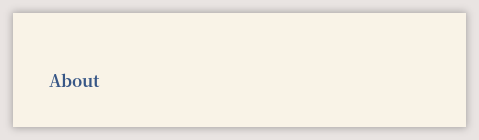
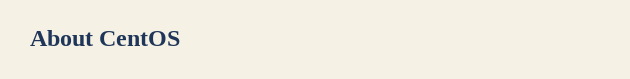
- About
+ About CentOS

